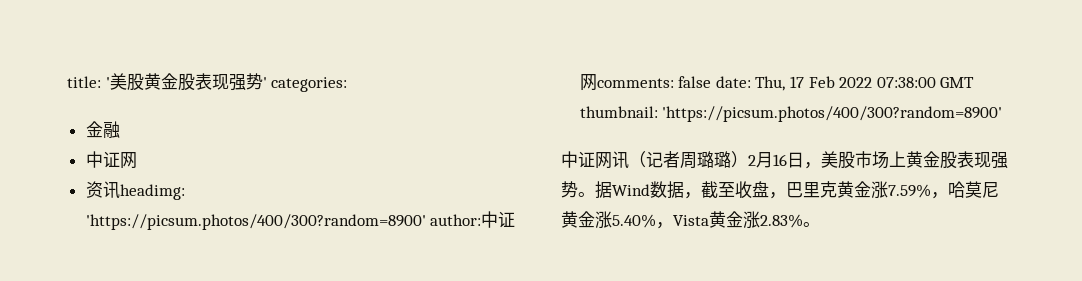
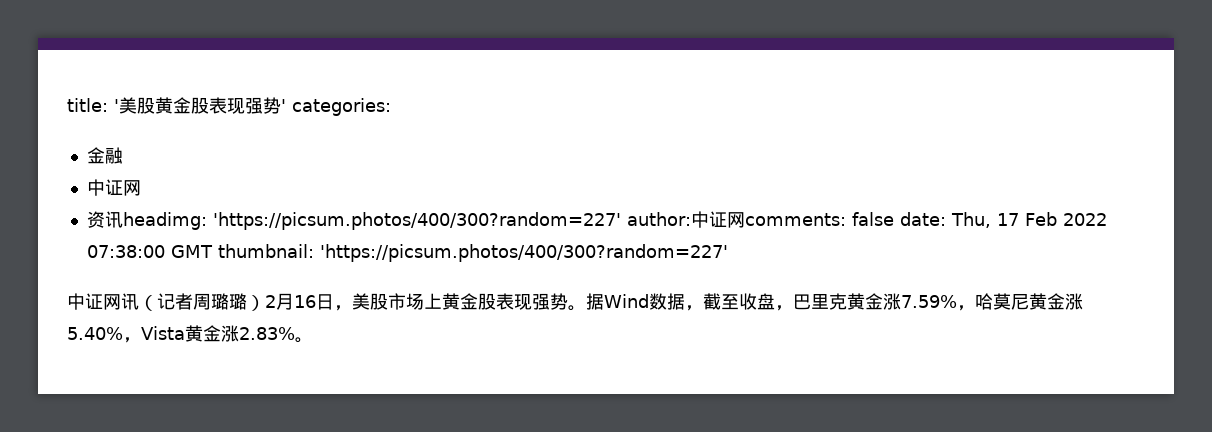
- 资讯headimg: 'https://picsum.photos/400/300?random=8900' author:中证网comments: false date: Thu, 17 Feb 2022 07:38:00 GMT thumbnail: 'https://picsum.photos/400/300?random=8900'
+ 资讯headimg: 'https://picsum.photos/400/300?random=227' author:中证网comments: false date: Thu, 17 Feb 2022 07:38:00 GMT thumbnail: 'https://picsum.photos/400/300?random=227'

